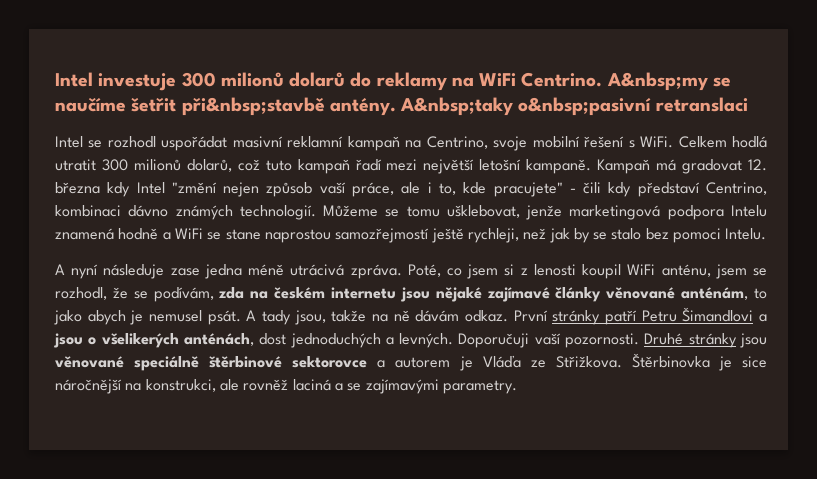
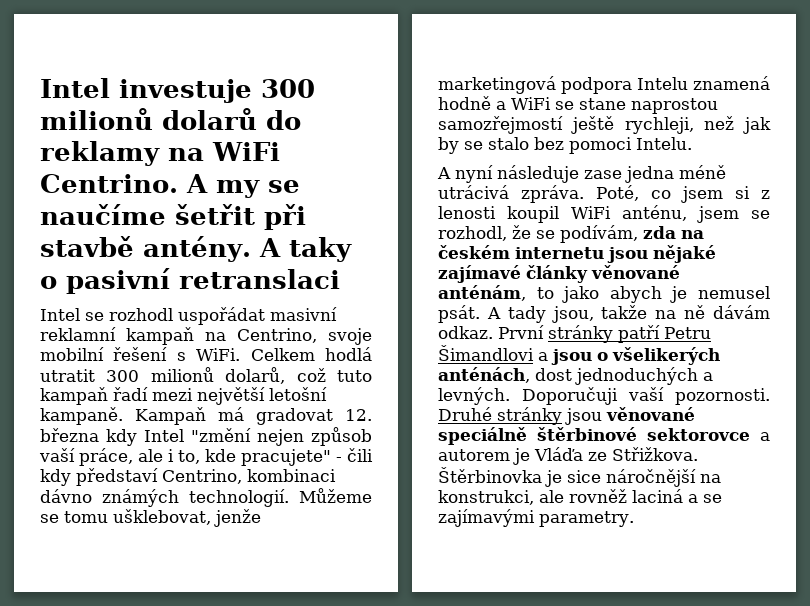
- A&nbsp;my se naučíme šetřit při&nbsp;stavbě antény. A&nbsp;taky o&nbsp;pasivní retranslaci
+ A my se naučíme šetřit při stavbě antény. A taky o pasivní retranslaci

